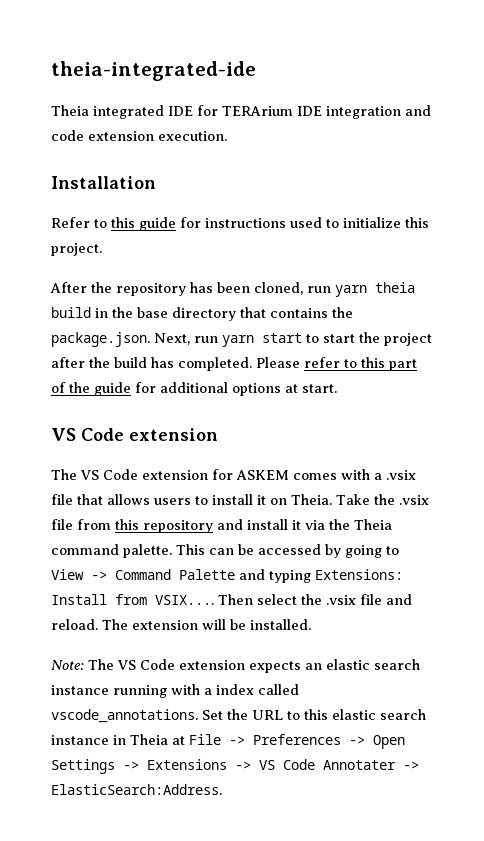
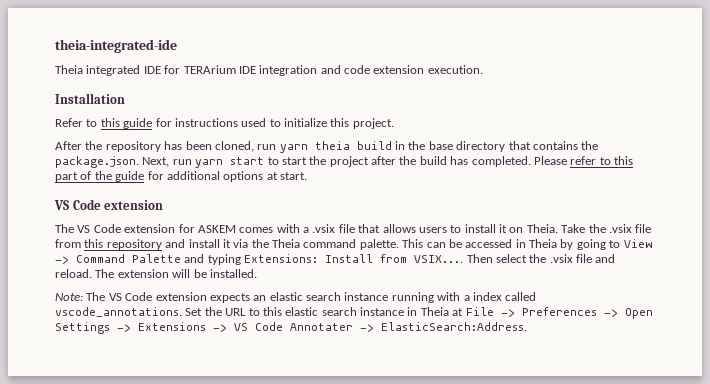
- This can be accessed by going to View -> Command Palette and typing Extensions: Install from VSIX....
+ This can be accessed in Theia by going to View -> Command Palette and typing Extensions: Install from VSIX....

